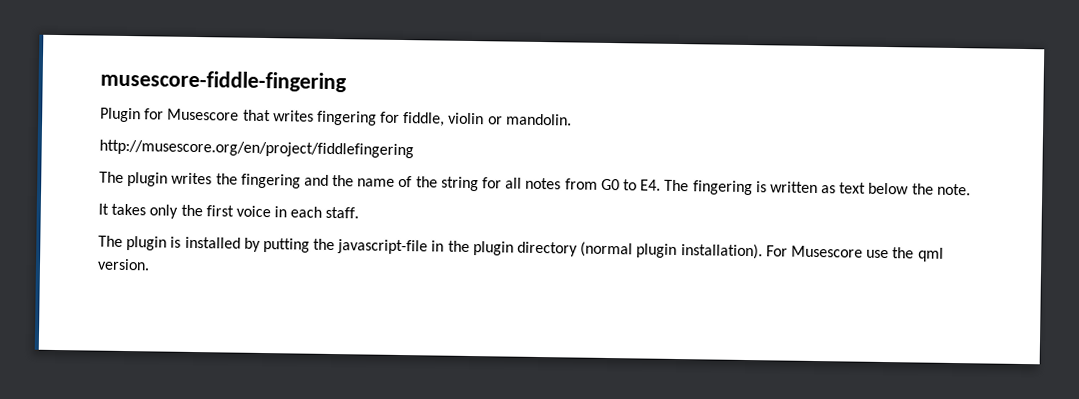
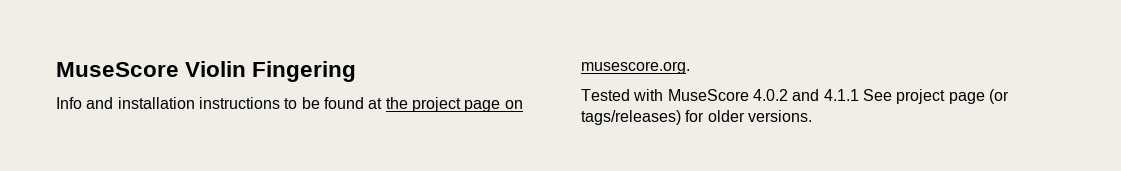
- musescore-fiddle-fingering
- Plugin for Musescore that writes fingering for fiddle, violin or mandolin.
- http://musescore.org/en/project/fiddlefingering
- The plugin writes the fingering and the name of the string for all notes from G0 to E4. The fingering is written as text below the note.
- It takes only the first voice in each staff.
- The plugin is installed by putting the javascript-file in the plugin directory (normal plugin installation). For Musescore use the qml version.
+ MuseScore Violin Fingering
+ Info and installation instructions to be found at the project page on musescore.org.
+ Tested with MuseScore 4.0.2 and 4.1.1 See project page (or tags/releases) for older versions.

